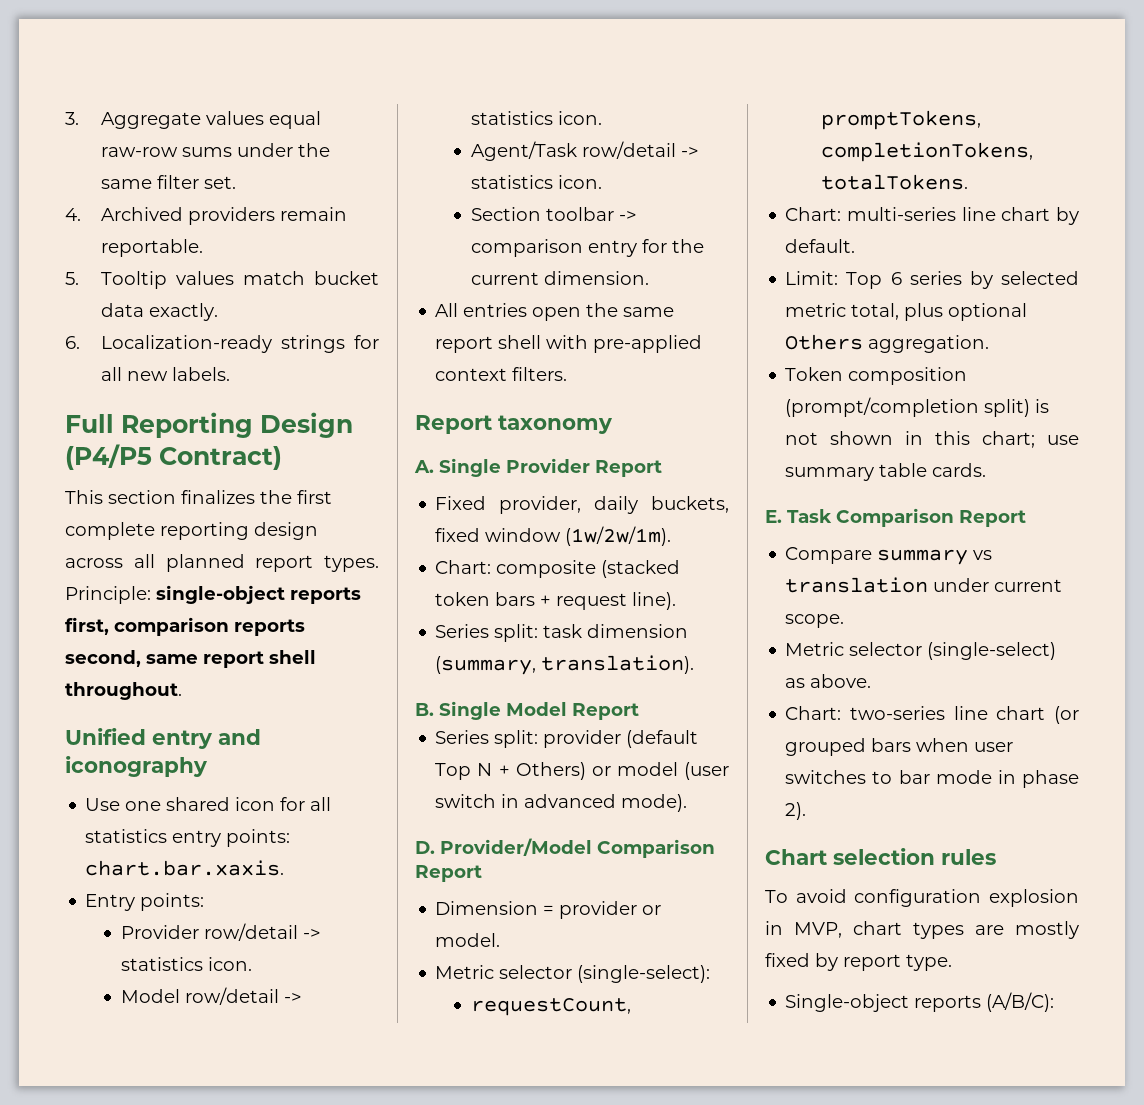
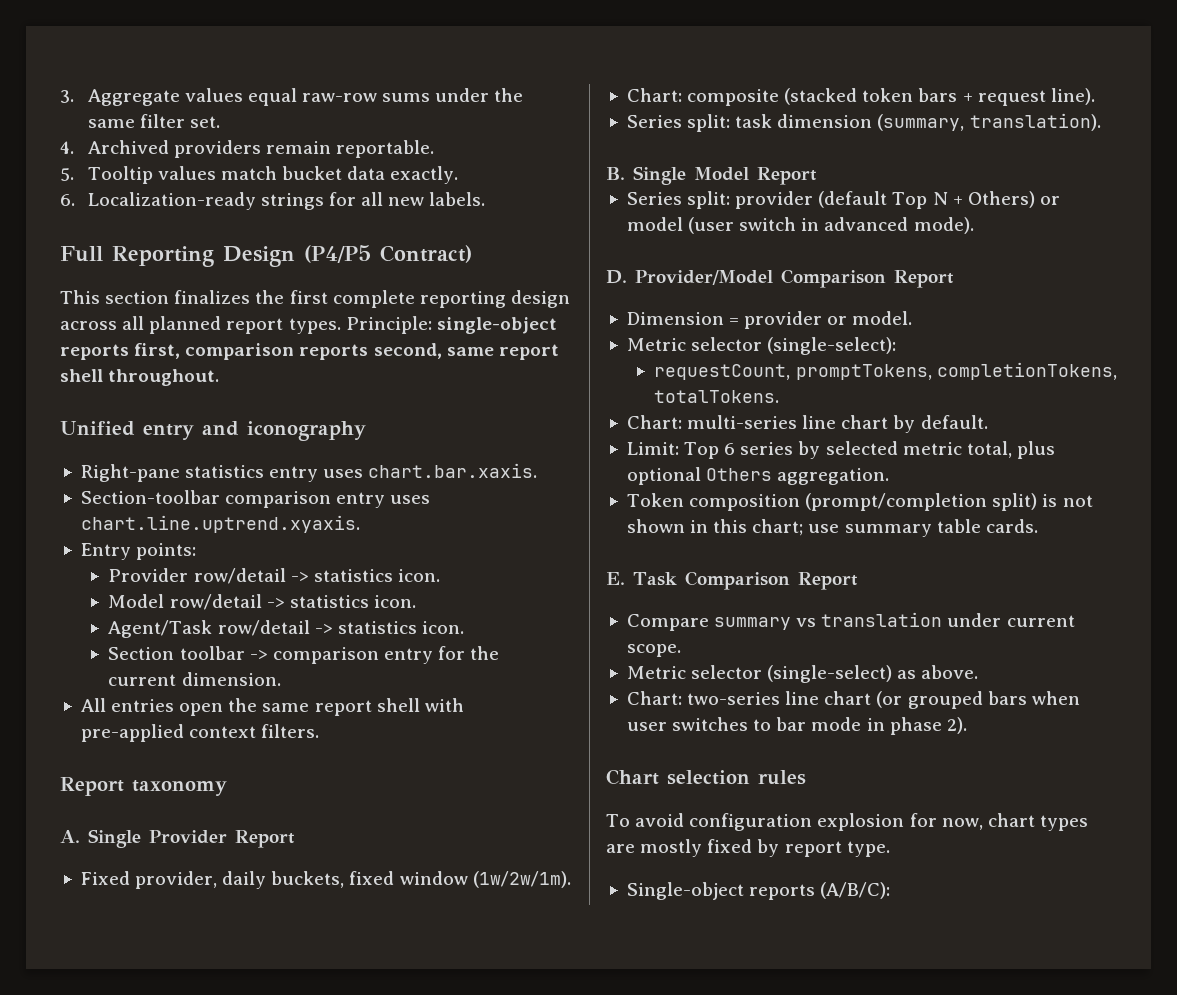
- Use one shared icon for all statistics entry points: chart.bar.xaxis.
+ Right-pane statistics entry uses chart.bar.xaxis.
+ Section-toolbar comparison entry uses chart.line.uptrend.xyaxis.
- To avoid configuration explosion in MVP, chart types are mostly fixed by report type.
+ To avoid configuration explosion for now, chart types are mostly fixed by report type.

